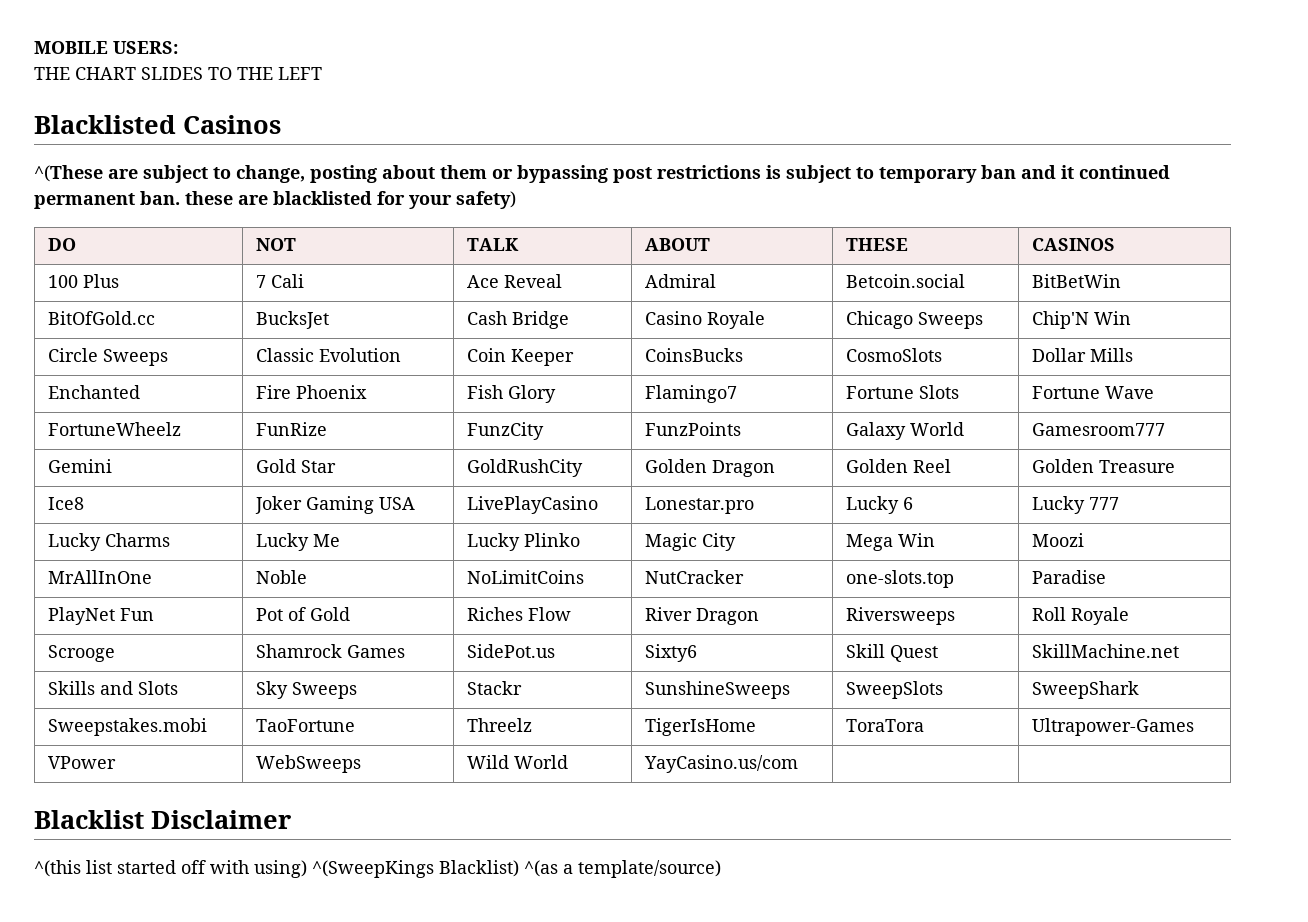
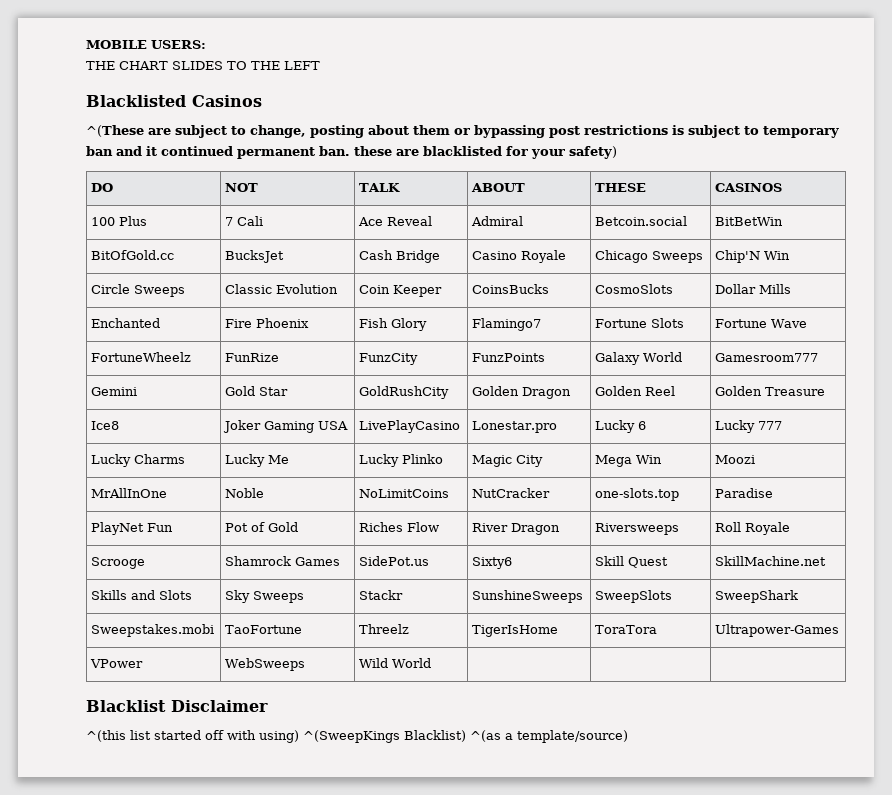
- VPower | WebSweeps | Wild World | YayCasino.us/com | |
+ VPower | WebSweeps | Wild World | | |

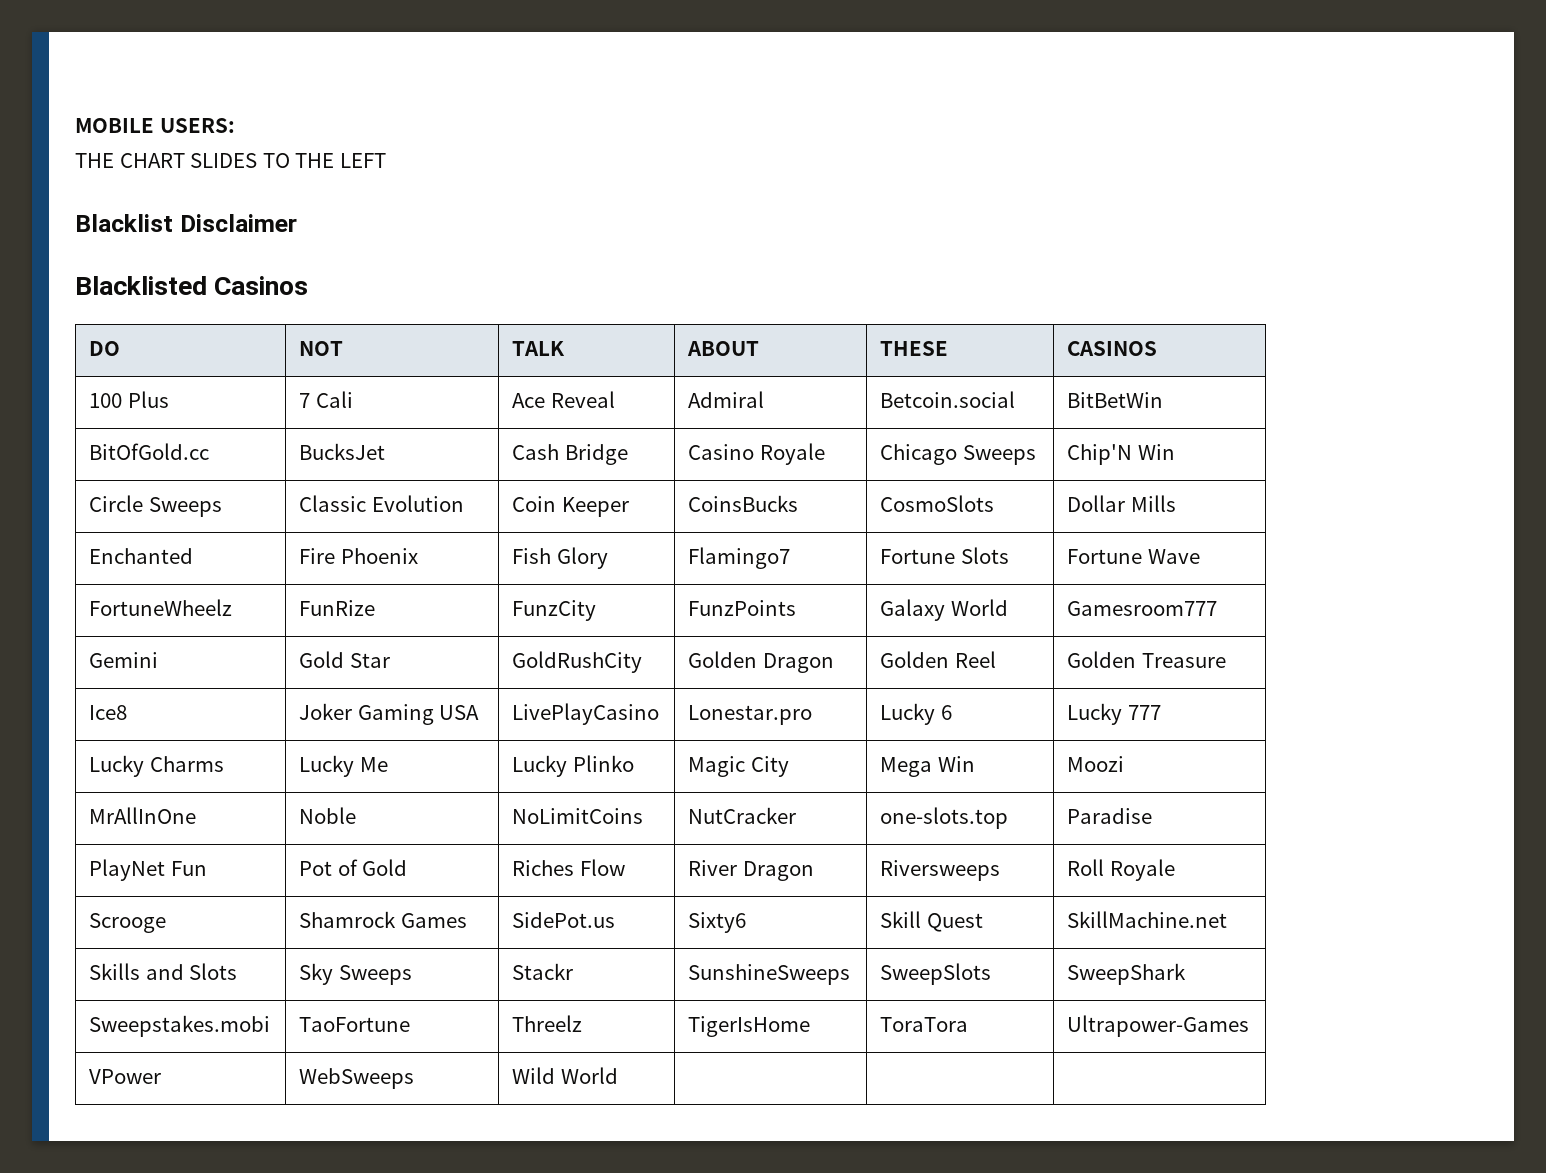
+ Blacklist Disclaimer
- ^(These are subject to change, posting about them or bypassing post restrictions is subject to temporary ban and it continued permanent ban. these are blacklisted for your safety)
- Blacklist Disclaimer
- ^(this list started off with using) ^(SweepKings Blacklist) ^(as a template/source)

